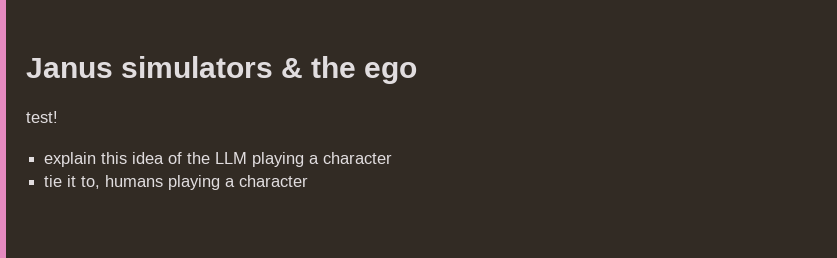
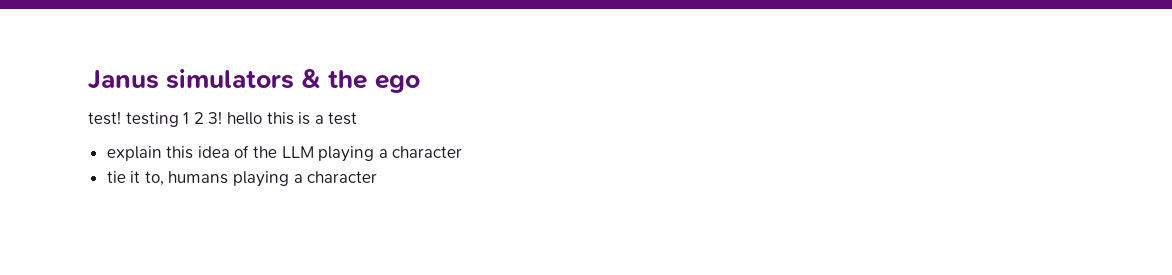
- test!
+ test! testing 1 2 3! hello this is a test

